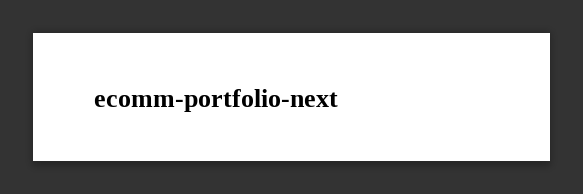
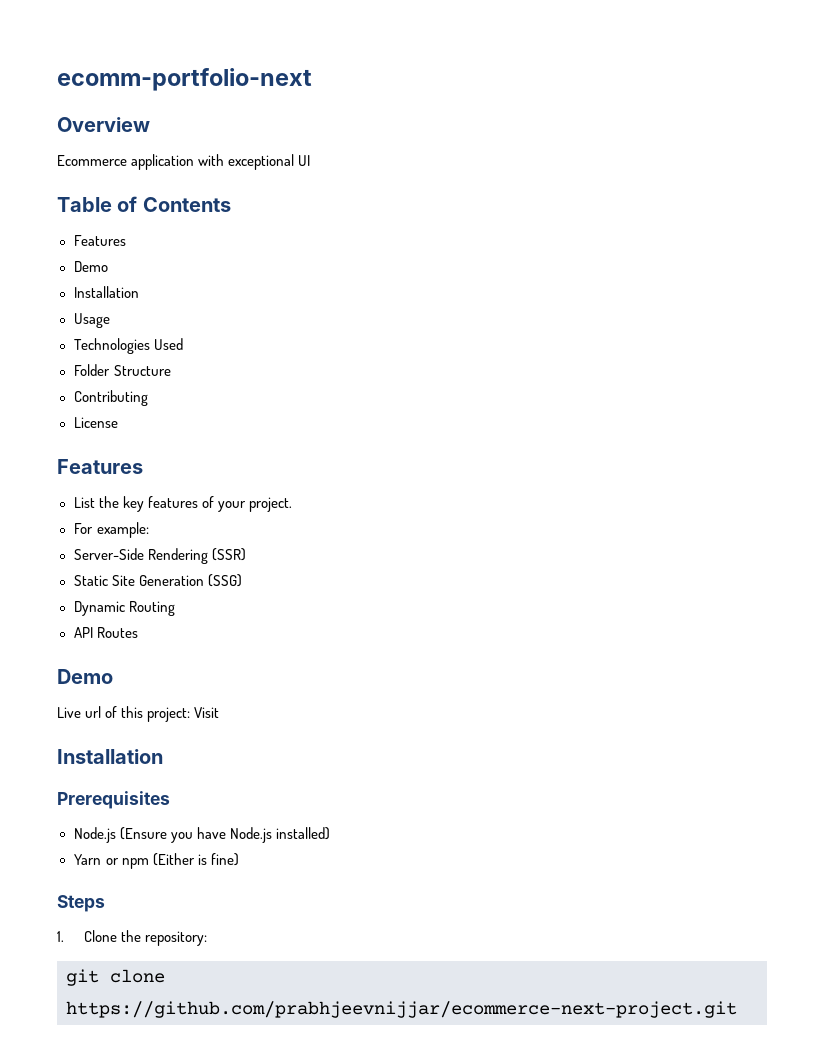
+ Overview
+ Ecommerce application with exceptional UI
+ Table of Contents
+ Features
+ Demo
+ Installation
+ Usage
+ Technologies Used
+ Folder Structure
+ Contributing
+ License
+ Features
+ List the key features of your project.
+ For example:
+ Server-Side Rendering (SSR)
+ Static Site Generation (SSG)
+ Dynamic Routing
+ API Routes
+ Demo
+ Live url of this project: Visit
+ Installation
+ Prerequisites
+ Node.js (Ensure you have Node.js installed)
+ Yarn or npm (Either is fine)
+ Steps
+ 1. Clone the repository:
+ git clone https://github.com/prabhjeevnijjar/ecommerce-next-project.git

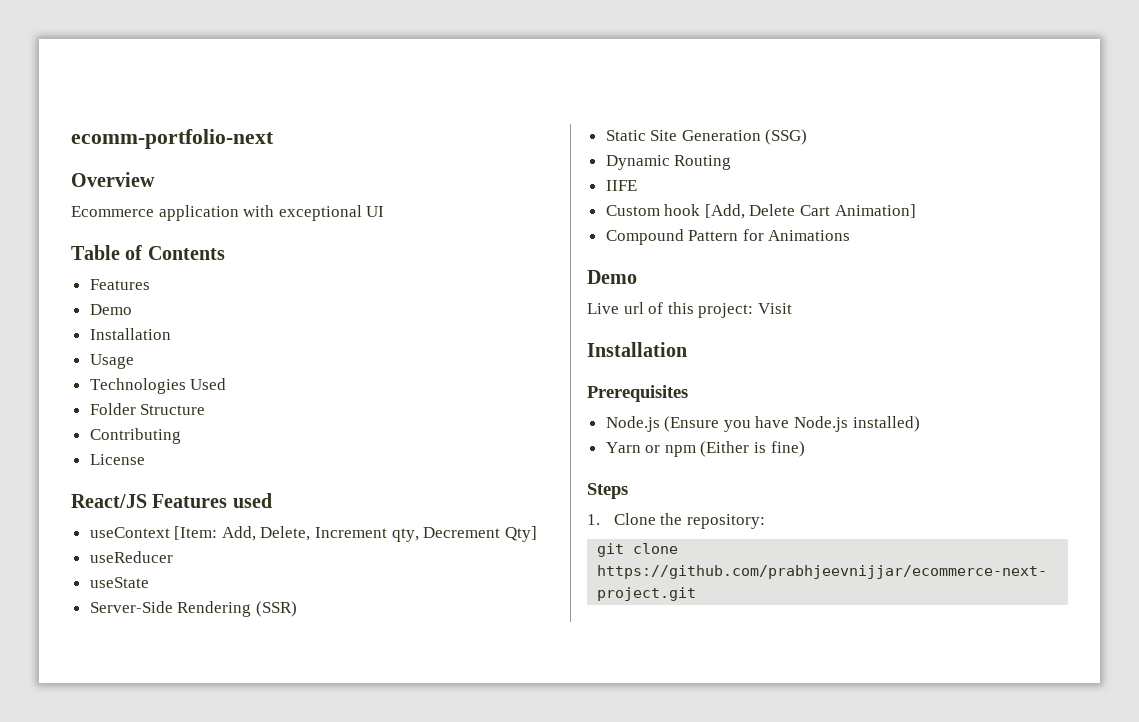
  License
- Features
- List the key features of your project.
- For example:
+ React/JS Features used
+ useContext [Item: Add, Delete, Increment qty, Decrement Qty]
+ useReducer
+ useState
- API Routes
+ IIFE
+ Custom hook [Add, Delete Cart Animation]
+ Compound Pattern for Animations

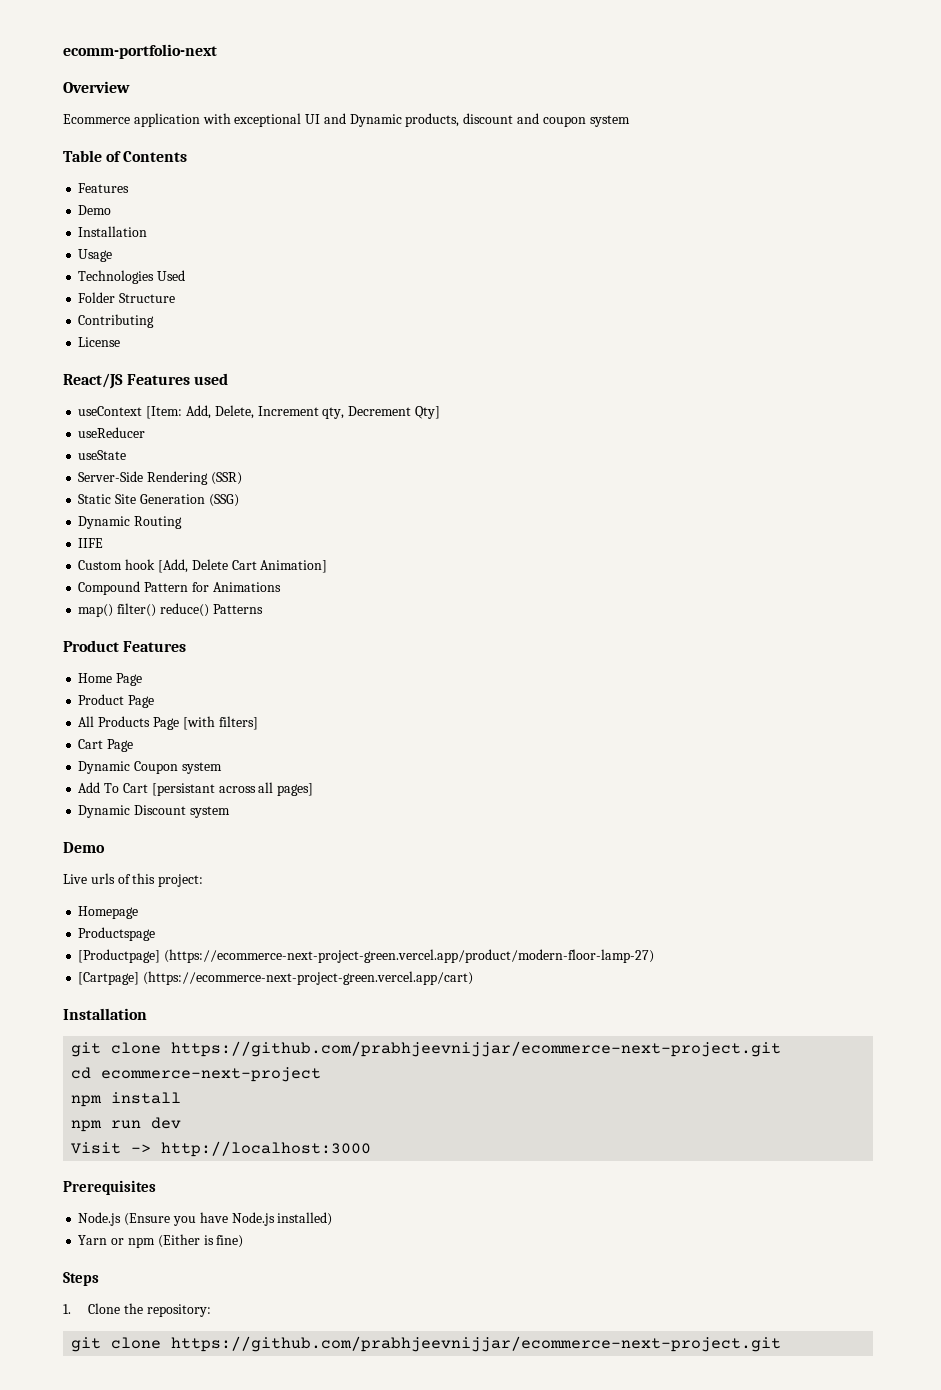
- Ecommerce application with exceptional UI
+ Ecommerce application with exceptional UI and Dynamic products, discount and coupon system
+ map() filter() reduce() Patterns
+ Product Features
+ Home Page
+ Product Page
+ All Products Page [with filters]
+ Cart Page
+ Dynamic Coupon system
+ Add To Cart [persistant across all pages]
+ Dynamic Discount system
- Live url of this project: Visit
+ Live urls of this project:
+ Homepage
+ Productspage
+ [Productpage] (https://ecommerce-next-project-green.vercel.app/product/modern-floor-lamp-27)
+ [Cartpage] (https://ecommerce-next-project-green.vercel.app/cart)
  Installation
+ git clone https://github.com/prabhjeevnijjar/ecommerce-next-project.git
+ cd ecommerce-next-project
+ npm install
+ npm run dev
+ Visit -> http://localhost:3000

